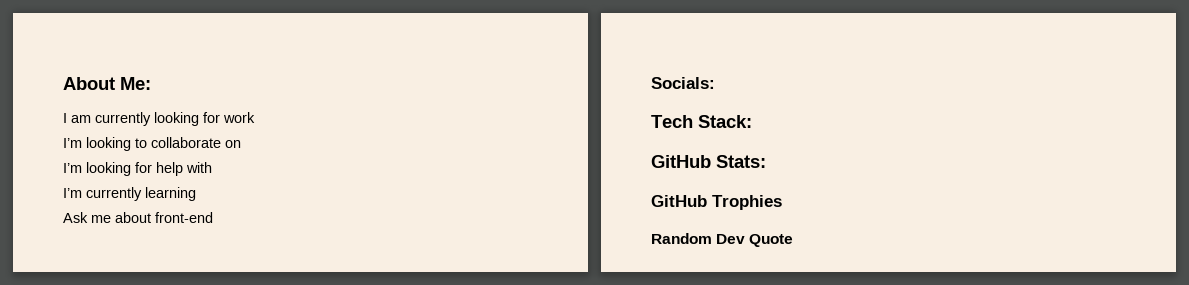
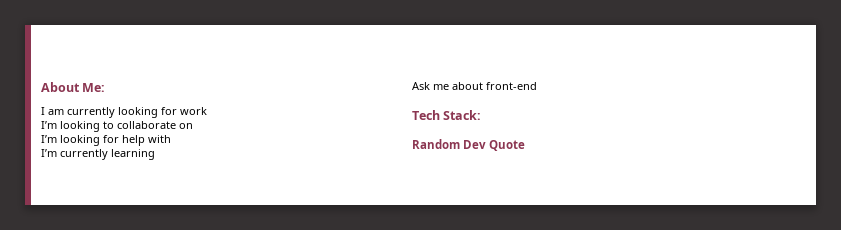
- Socials:
- GitHub Stats:
- GitHub Trophies

